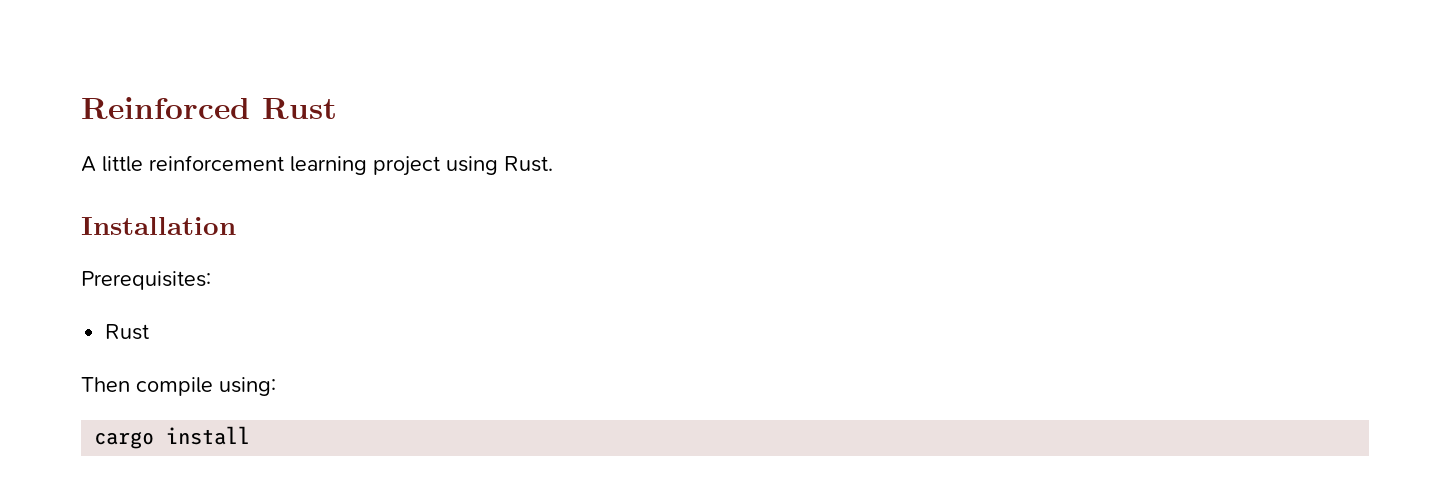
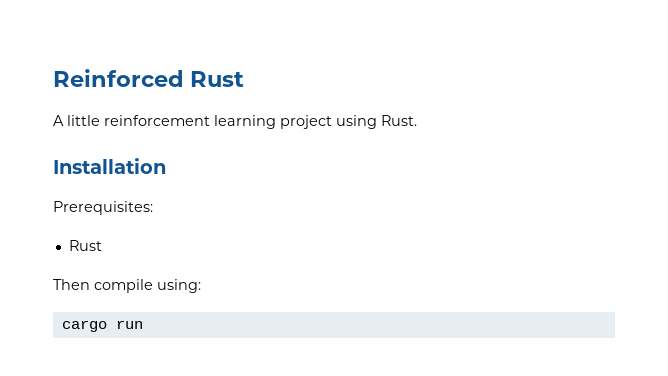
- cargo install
+ cargo run

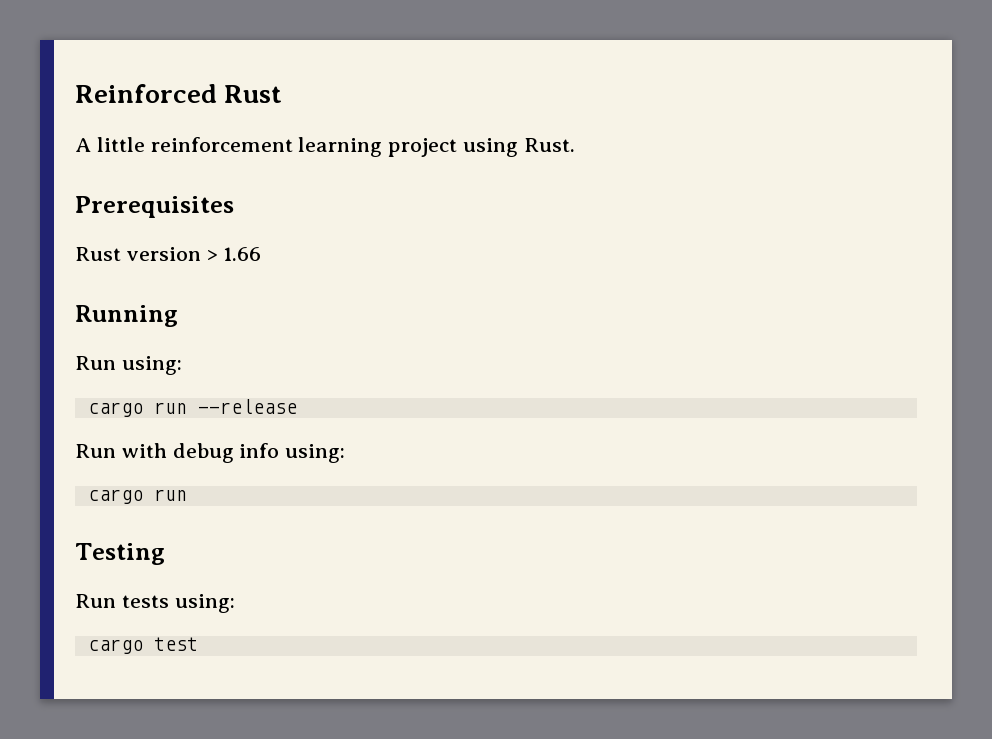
- Installation
- Prerequisites:
- Rust
- Then compile using:
+ Prerequisites
+ Rust version > 1.66
+ Running
+ Run using:
+ cargo run --release
+ Run with debug info using:
  cargo run
+ Testing
+ Run tests using:
+ cargo test

